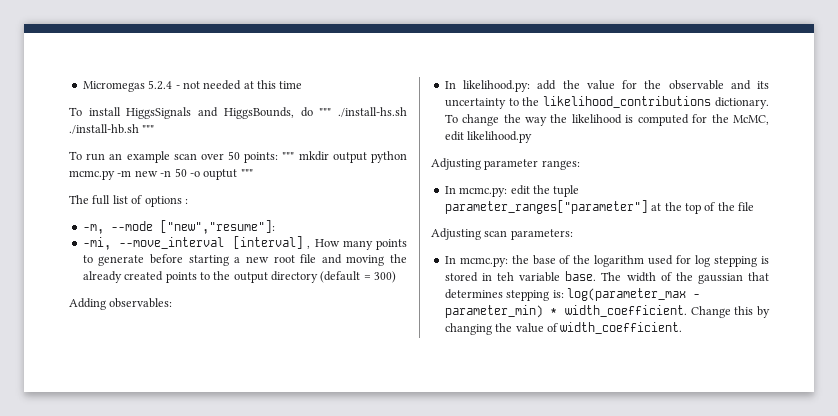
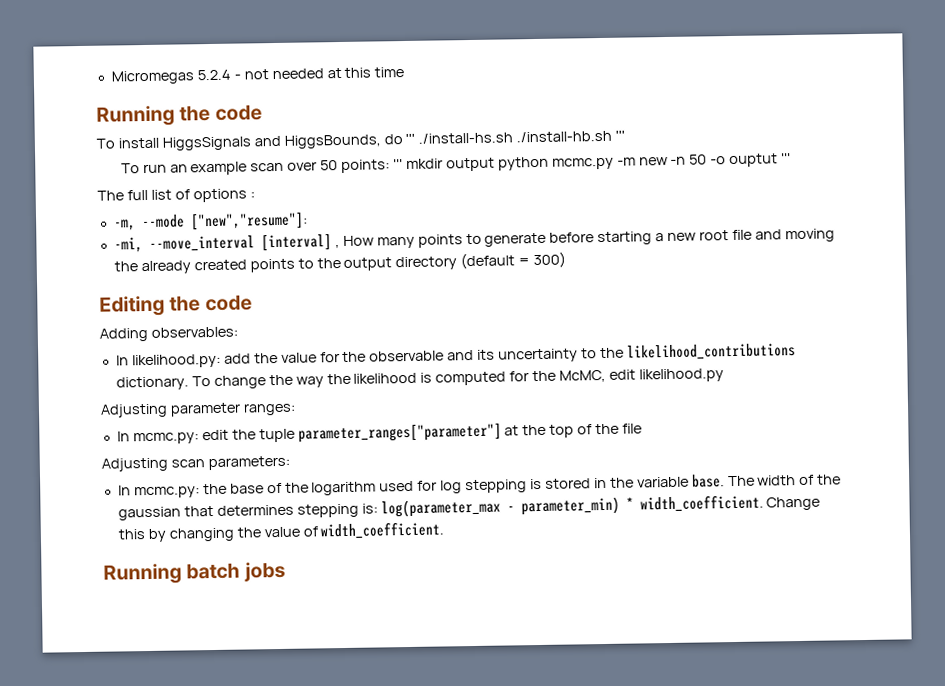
+ Running the code
- To install HiggsSignals and HiggsBounds, do """ ./install-hs.sh ./install-hb.sh """
+ To install HiggsSignals and HiggsBounds, do ''' ./install-hs.sh ./install-hb.sh '''
- To run an example scan over 50 points: """ mkdir output python mcmc.py -m new -n 50 -o ouptut """
+ To run an example scan over 50 points: ''' mkdir output python mcmc.py -m new -n 50 -o ouptut '''
+ Editing the code
- In mcmc.py: the base of the logarithm used for log stepping is stored in teh variable base.
+ In mcmc.py: the base of the logarithm used for log stepping is stored in the variable base.
+ Running batch jobs

